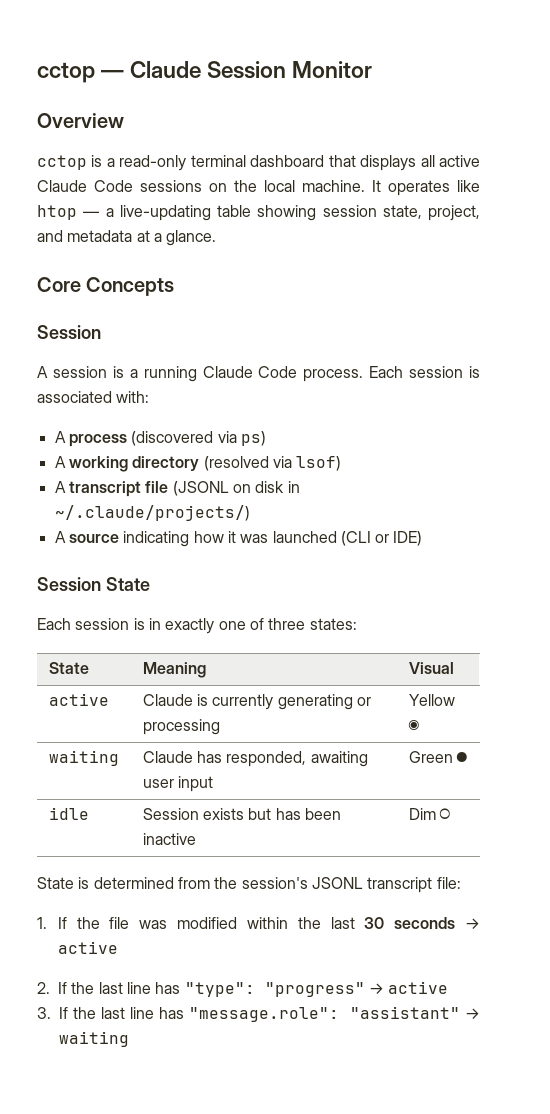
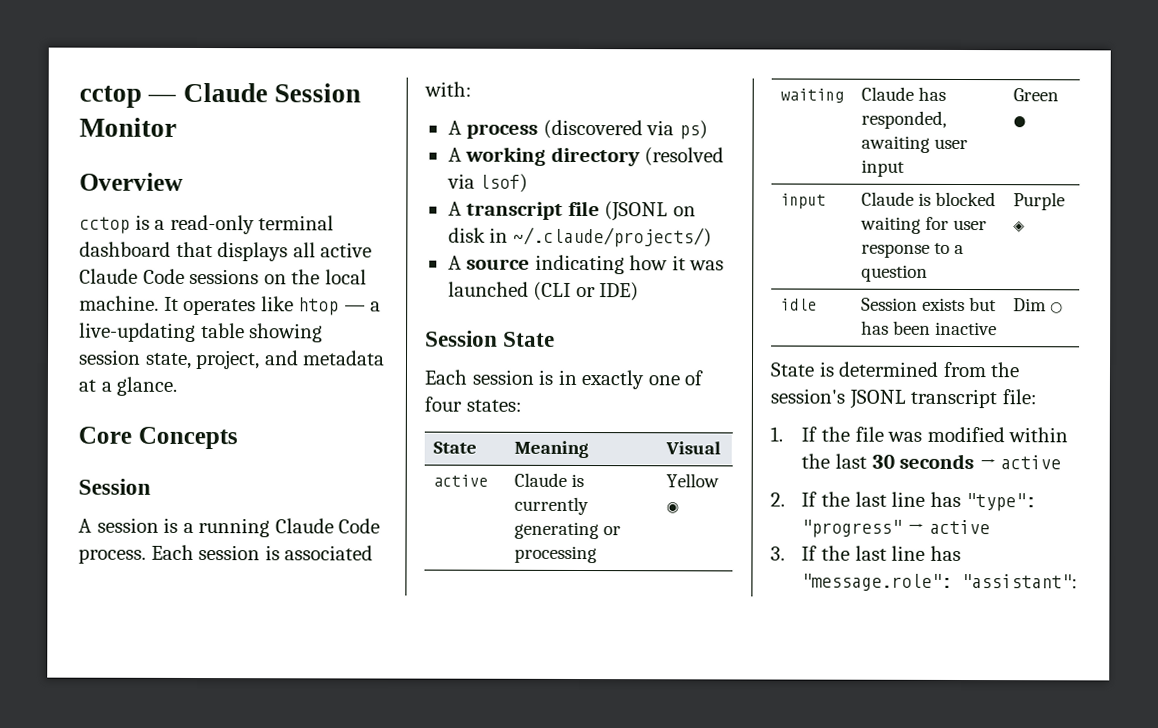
- Each session is in exactly one of three states:
+ Each session is in exactly one of four states:
+ input | Claude is blocked waiting for user response to a question | Purple ◈
- 3. If the last line has "message.role": "assistant" → waiting
+ 3. If the last line has "message.role": "assistant":

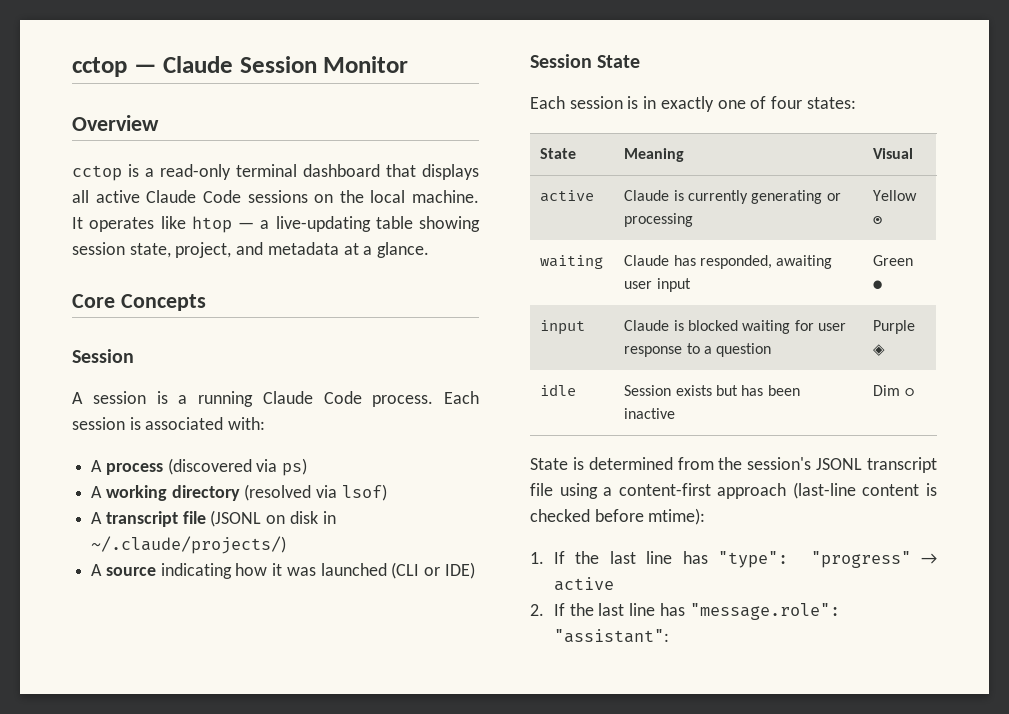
- State is determined from the session's JSONL transcript file:
- 1. If the file was modified within the last 30 seconds → active
- 2. If the last line has "type": "progress" → active
+ State is determined from the session's JSONL transcript file using a content-first approach (last-line content is checked before mtime):
+ 1. If the last line has "type": "progress" → active
- 3. If the last line has "message.role": "assistant":
+ 2. If the last line has "message.role": "assistant":

